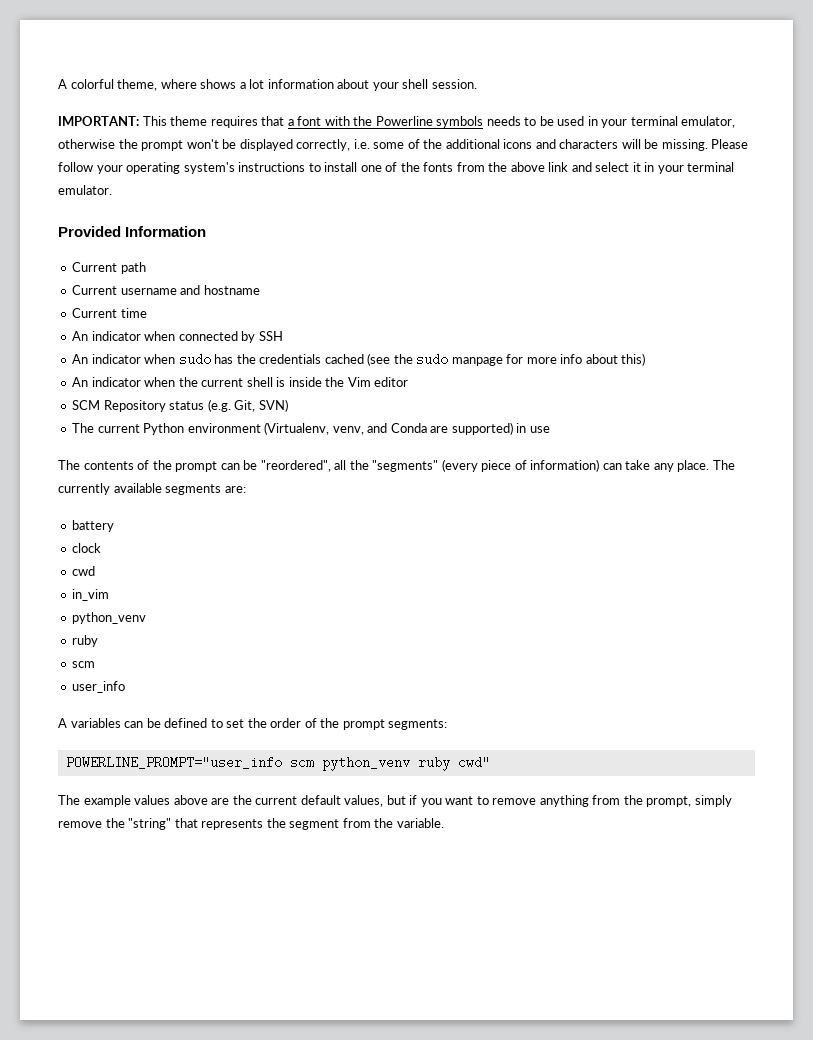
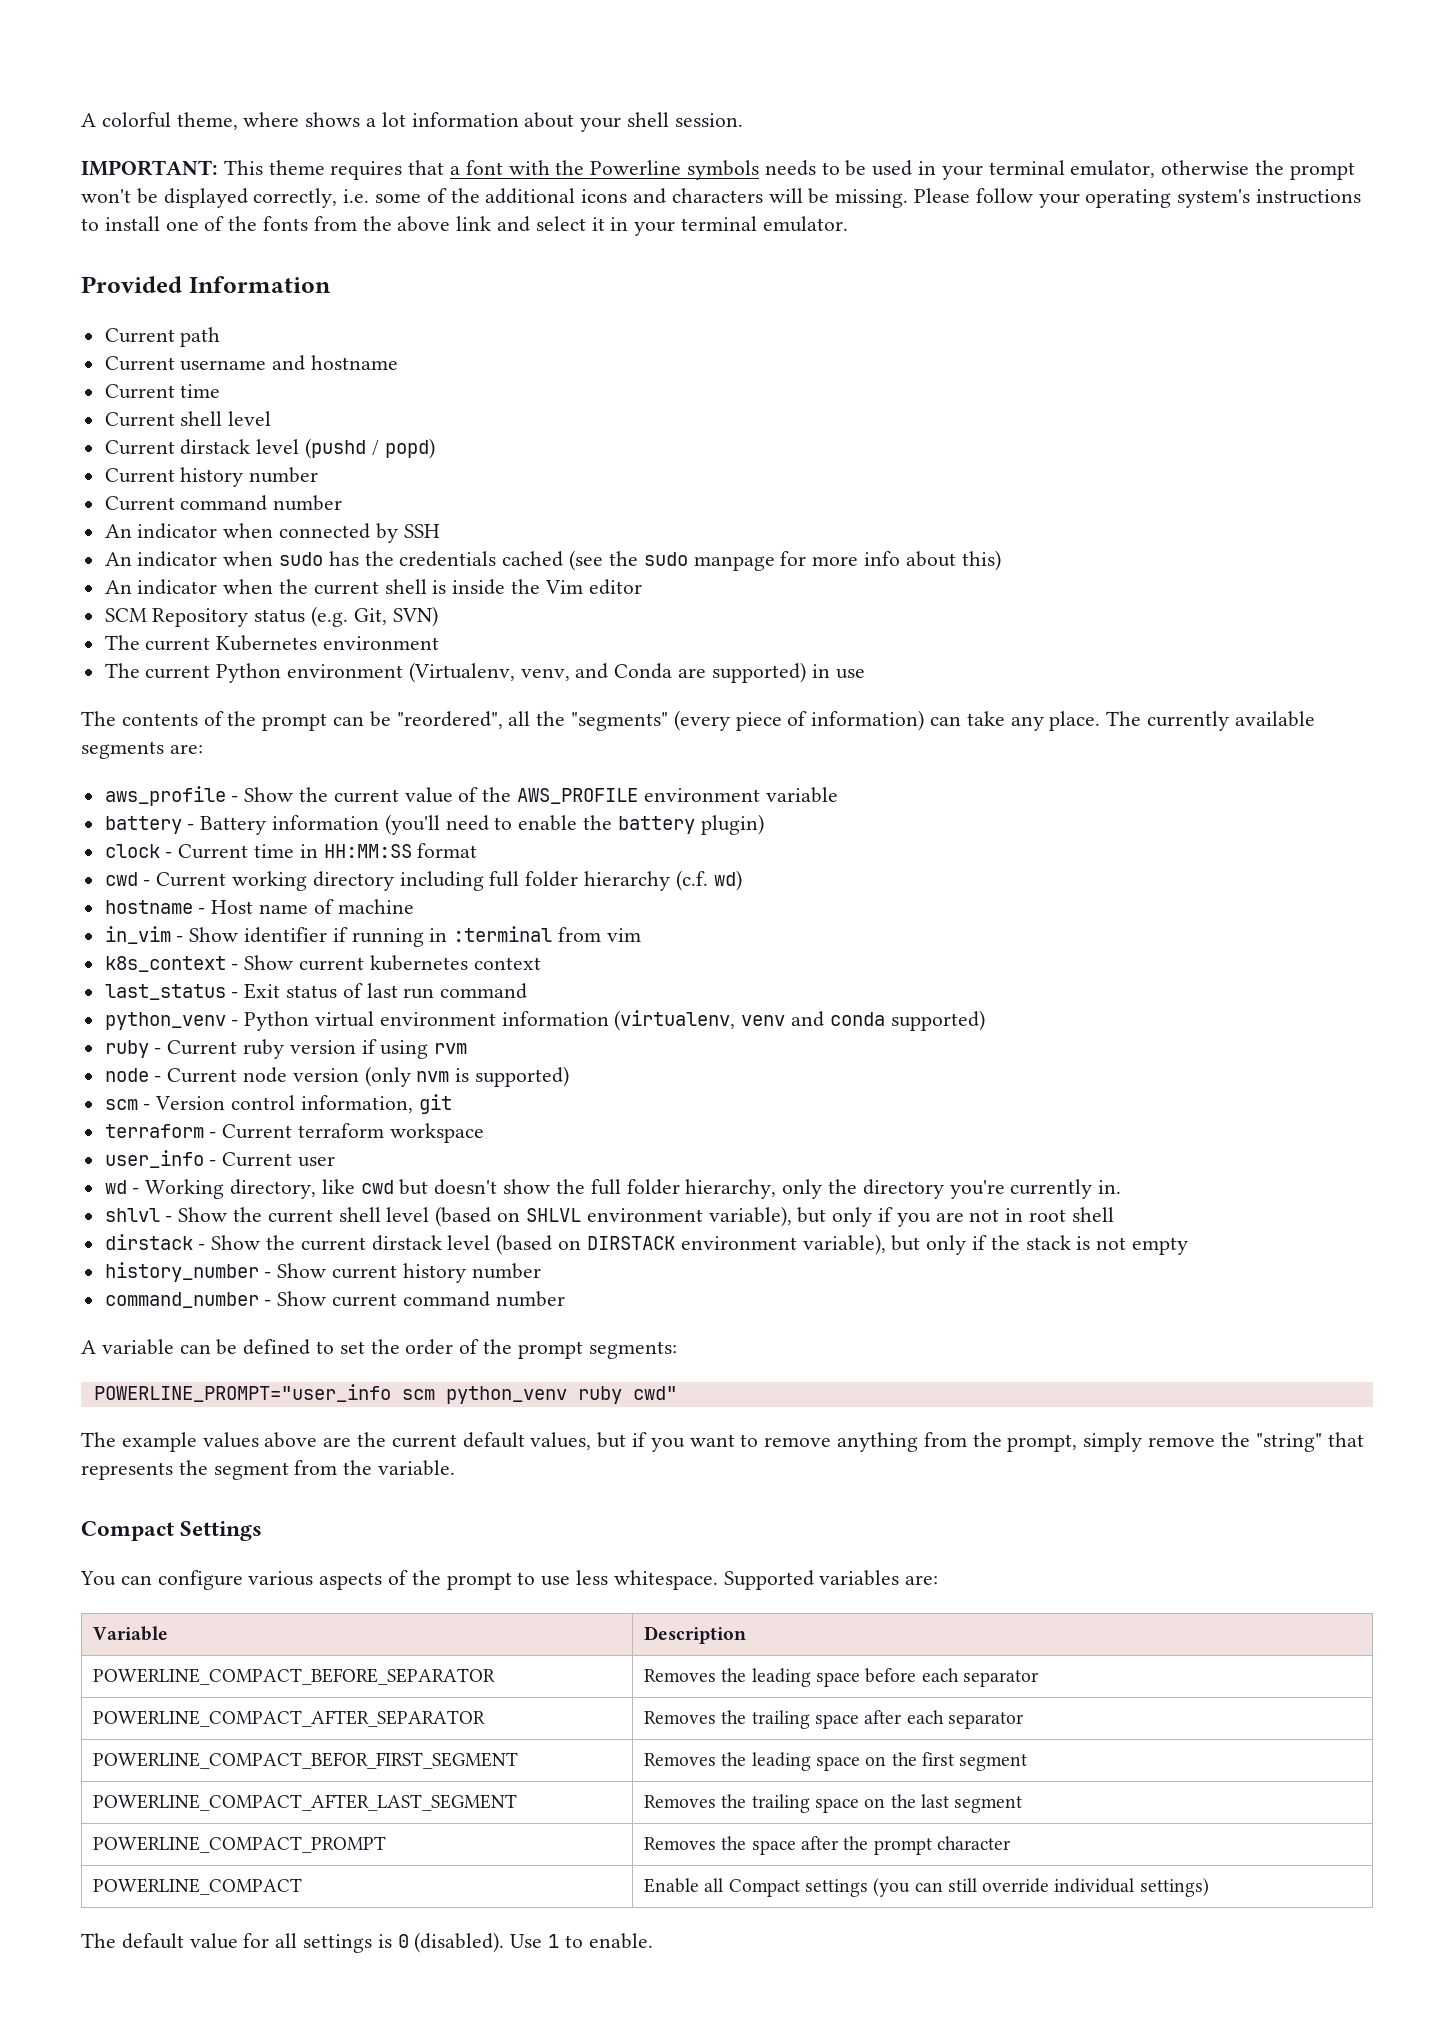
+ Current shell level
+ Current dirstack level (pushd / popd)
+ Current history number
+ Current command number
+ The current Kubernetes environment
- battery
- clock
- cwd
- in_vim
- python_venv
- ruby
- scm
- user_info
- A variables can be defined to set the order of the prompt segments:
+ aws_profile - Show the current value of the AWS_PROFILE environment variable
+ battery - Battery information (you'll need to enable the battery plugin)
+ clock - Current time in HH:MM:SS format
+ cwd - Current working directory including full folder hierarchy (c.f. wd)
+ hostname - Host name of machine
+ in_vim - Show identifier if running in :terminal from vim
+ k8s_context - Show current kubernetes context
+ last_status - Exit status of last run command
+ python_venv - Python virtual environment information (virtualenv, venv and conda supported)
+ ruby - Current ruby version if using rvm
+ node - Current node version (only nvm is supported)
+ scm - Version control information, git
+ terraform - Current terraform workspace
+ user_info - Current user
+ wd - Working directory, like cwd but doesn't show the full folder hierarchy, only the directory you're currently in.
+ shlvl - Show the current shell level (based on SHLVL environment variable), but only if you are not in root shell
+ dirstack - Show the current dirstack level (based on DIRSTACK environment variable), but only if the stack is not empty
+ history_number - Show current history number
+ command_number - Show current command number
+ A variable can be defined to set the order of the prompt segments:
+ Compact Settings
+ You can configure various aspects of the prompt to use less whitespace. Supported variables are:
+ Variable | Description
+ POWERLINE_COMPACT_BEFORE_SEPARATOR | Removes the leading space before each separator
+ POWERLINE_COMPACT_AFTER_SEPARATOR | Removes the trailing space after each separator
+ POWERLINE_COMPACT_BEFOR_FIRST_SEGMENT | Removes the leading space on the first segment
+ POWERLINE_COMPACT_AFTER_LAST_SEGMENT | Removes the trailing space on the last segment
+ POWERLINE_COMPACT_PROMPT | Removes the space after the prompt character
+ POWERLINE_COMPACT | Enable all Compact settings (you can still override individual settings)
+ The default value for all settings is 0 (disabled). Use 1 to enable.

